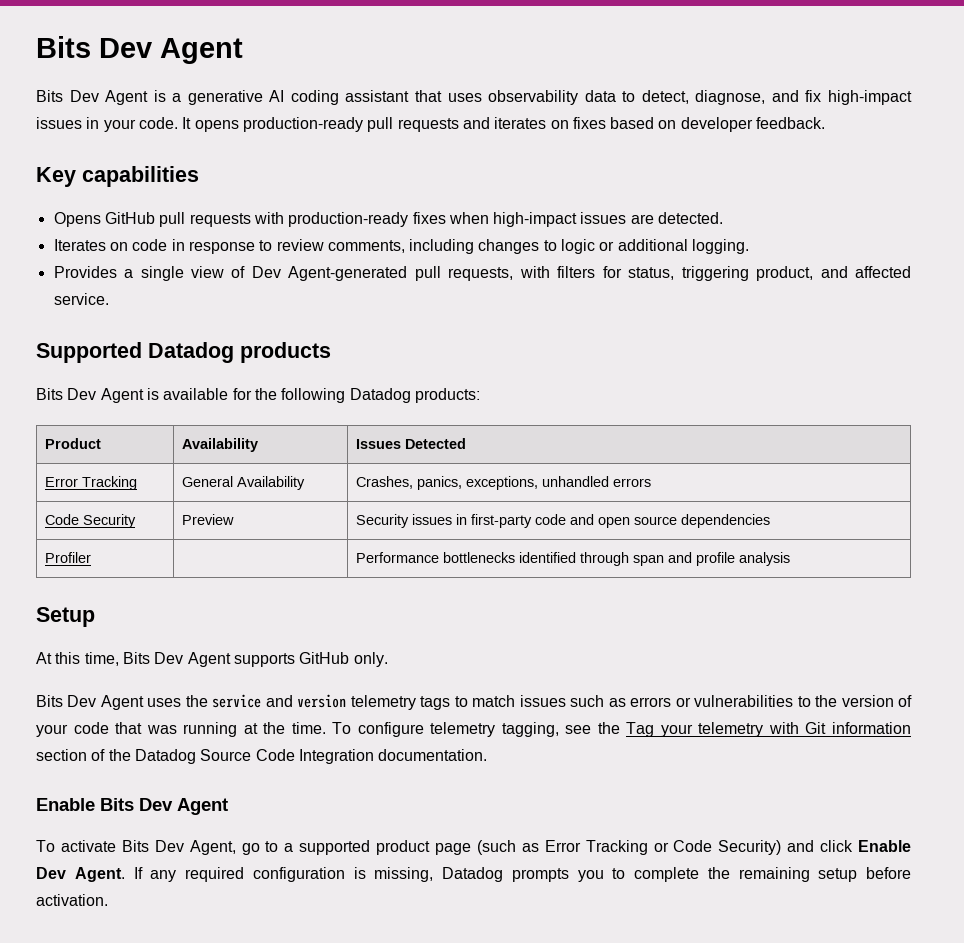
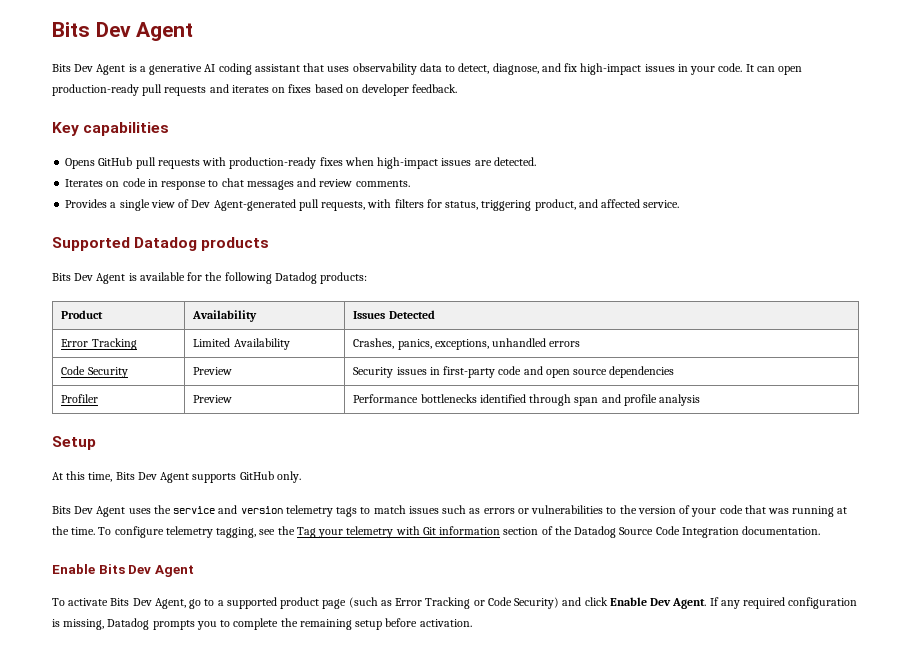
- It opens production-ready pull requests and iterates on fixes based on developer feedback.
+ It can open production-ready pull requests and iterates on fixes based on developer feedback.
- Iterates on code in response to review comments, including changes to logic or additional logging.
+ Iterates on code in response to chat messages and review comments.
- Error Tracking | General Availability | Crashes, panics, exceptions, unhandled errors
+ Error Tracking | Limited Availability | Crashes, panics, exceptions, unhandled errors
- Profiler | | Performance bottlenecks identified through span and profile analysis
+ Profiler | Preview | Performance bottlenecks identified through span and profile analysis

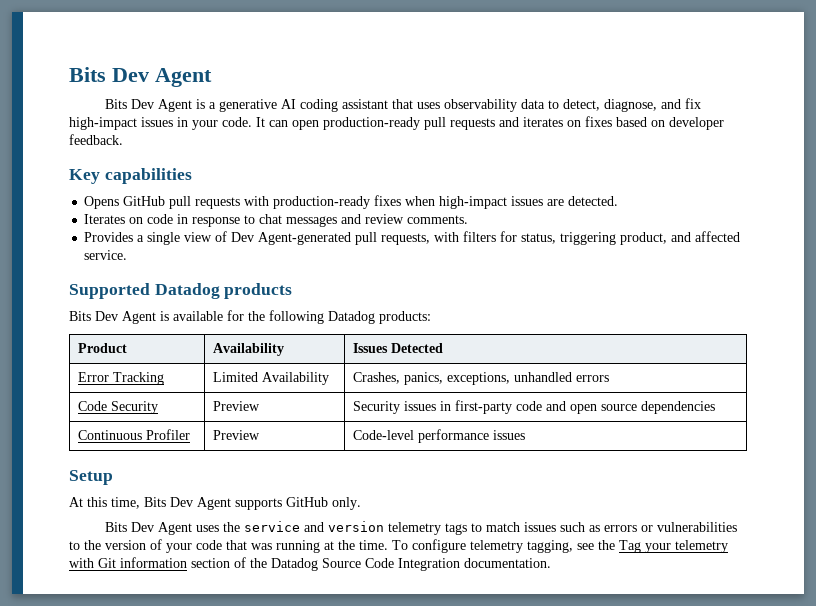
- Profiler | Preview | Performance bottlenecks identified through span and profile analysis
+ Continuous Profiler | Preview | Code-level performance issues
- Enable Bits Dev Agent
- To activate Bits Dev Agent, go to a supported product page (such as Error Tracking or Code Security) and click Enable Dev Agent. If any required configuration is missing, Datadog prompts you to complete the remaining setup before activation.

